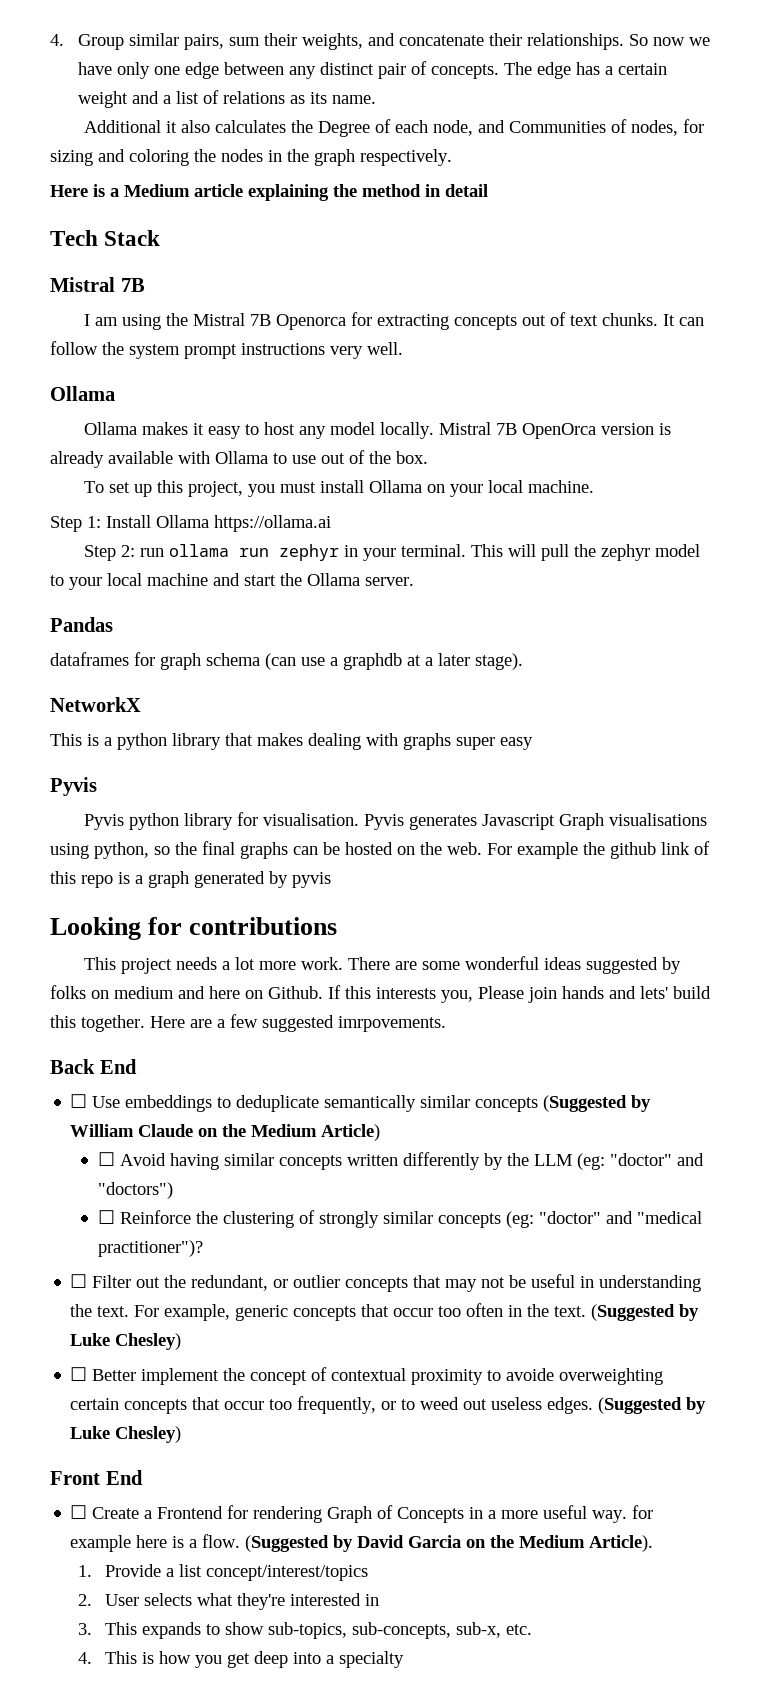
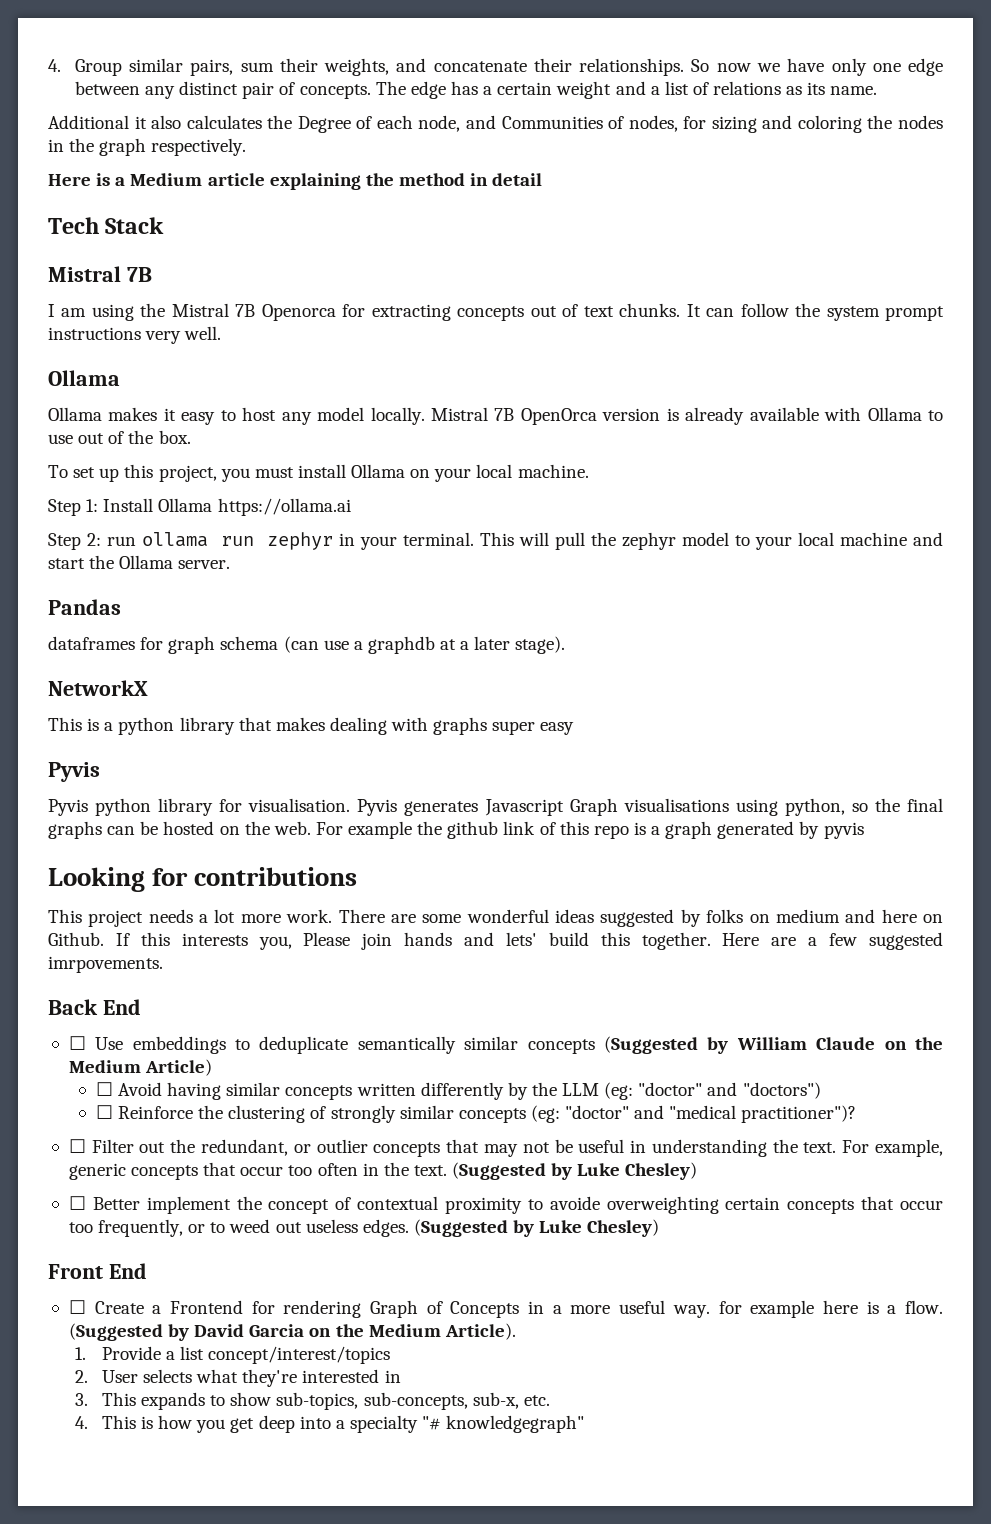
- 4. This is how you get deep into a specialty
+ 4. This is how you get deep into a specialty "# knowledgegraph"

